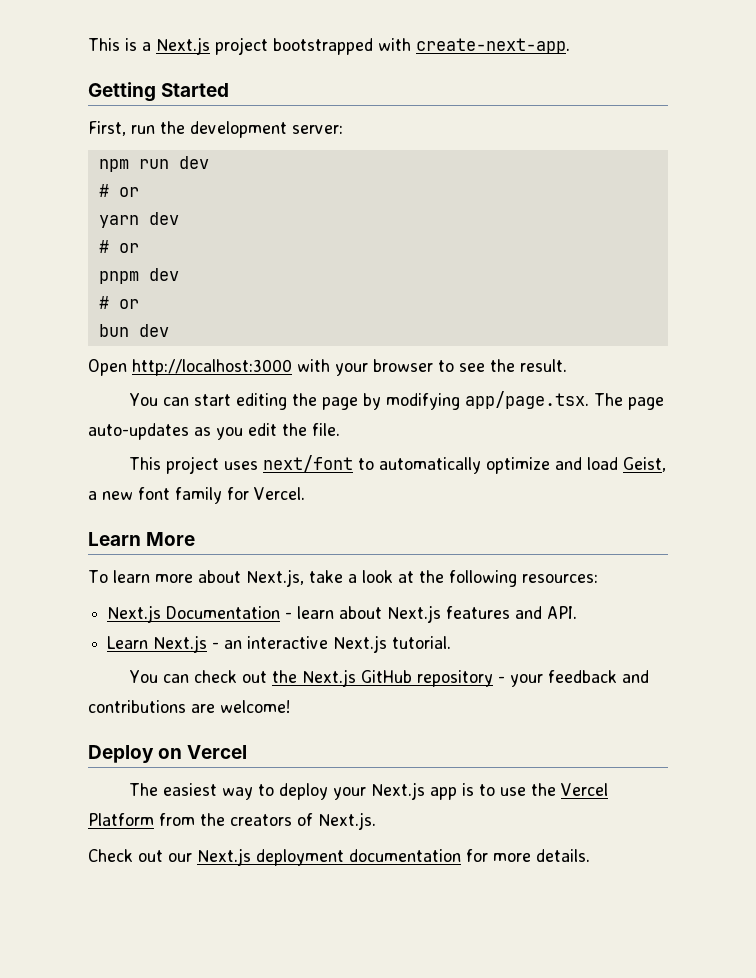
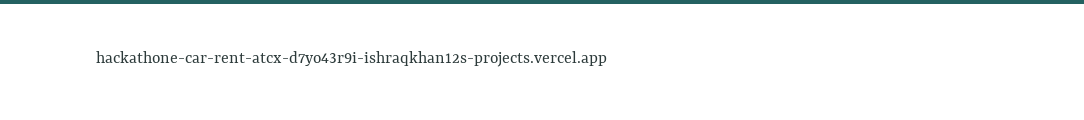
- This is a Next.js project bootstrapped with create-next-app.
- Getting Started
- First, run the development server:
- npm run dev
- # or
- yarn dev
- # or
- pnpm dev
- # or
- bun dev
- Open http://localhost:3000 with your browser to see the result.
- You can start editing the page by modifying app/page.tsx. The page auto-updates as you edit the file.
- This project uses next/font to automatically optimize and load Geist, a new font family for Vercel.
- Learn More
- To learn more about Next.js, take a look at the following resources:
- Next.js Documentation - learn about Next.js features and API.
- Learn Next.js - an interactive Next.js tutorial.
- You can check out the Next.js GitHub repository - your feedback and contributions are welcome!
- Deploy on Vercel
- The easiest way to deploy your Next.js app is to use the Vercel Platform from the creators of Next.js.
- Check out our Next.js deployment documentation for more details.
+ hackathone-car-rent-atcx-d7yo43r9i-ishraqkhan12s-projects.vercel.app

